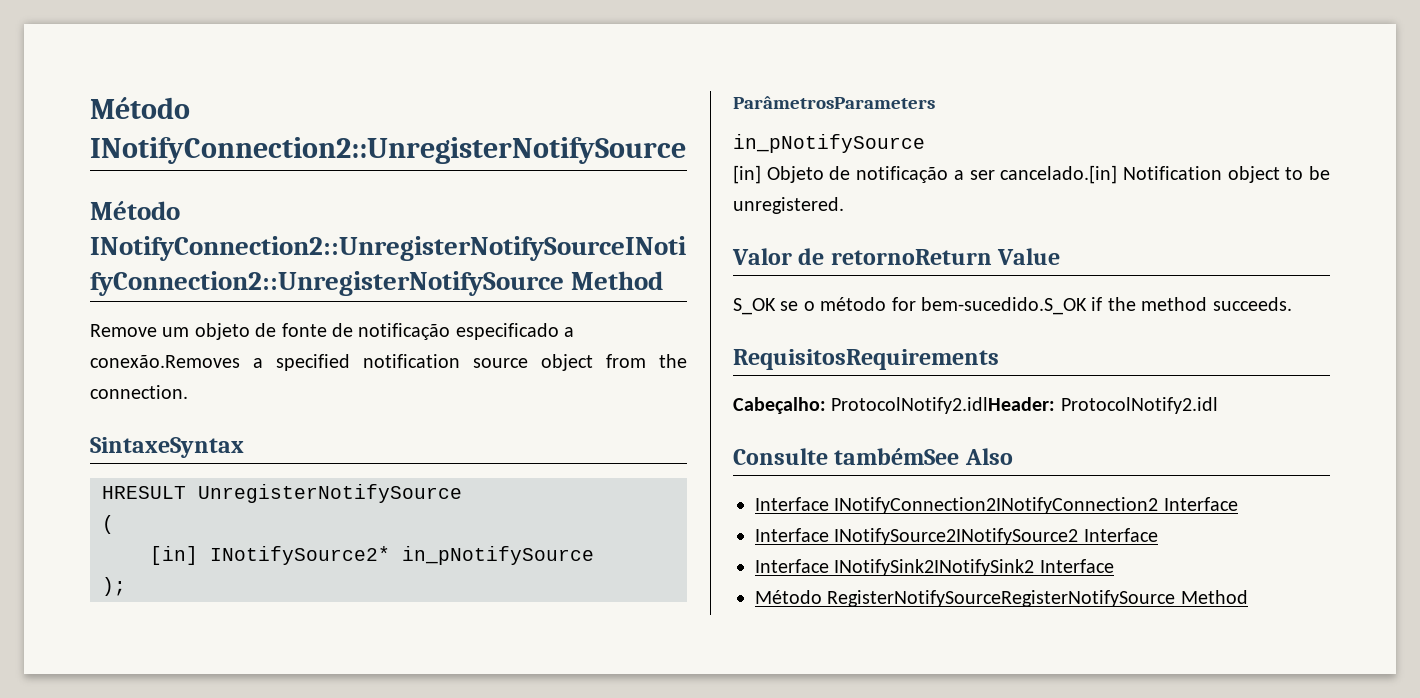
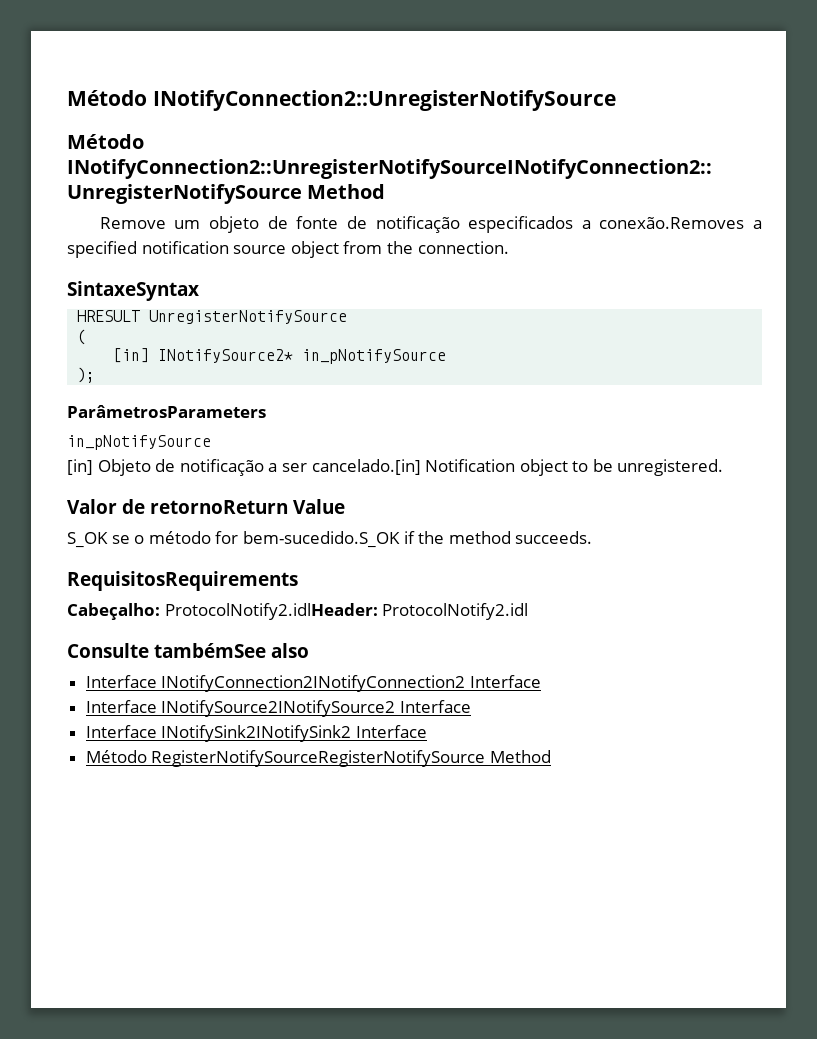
- Remove um objeto de fonte de notificação especificado a conexão.Removes a specified notification source object from the connection.
+ Remove um objeto de fonte de notificação especificados a conexão.Removes a specified notification source object from the connection.
- Consulte tambémSee Also
+ Consulte tambémSee also

